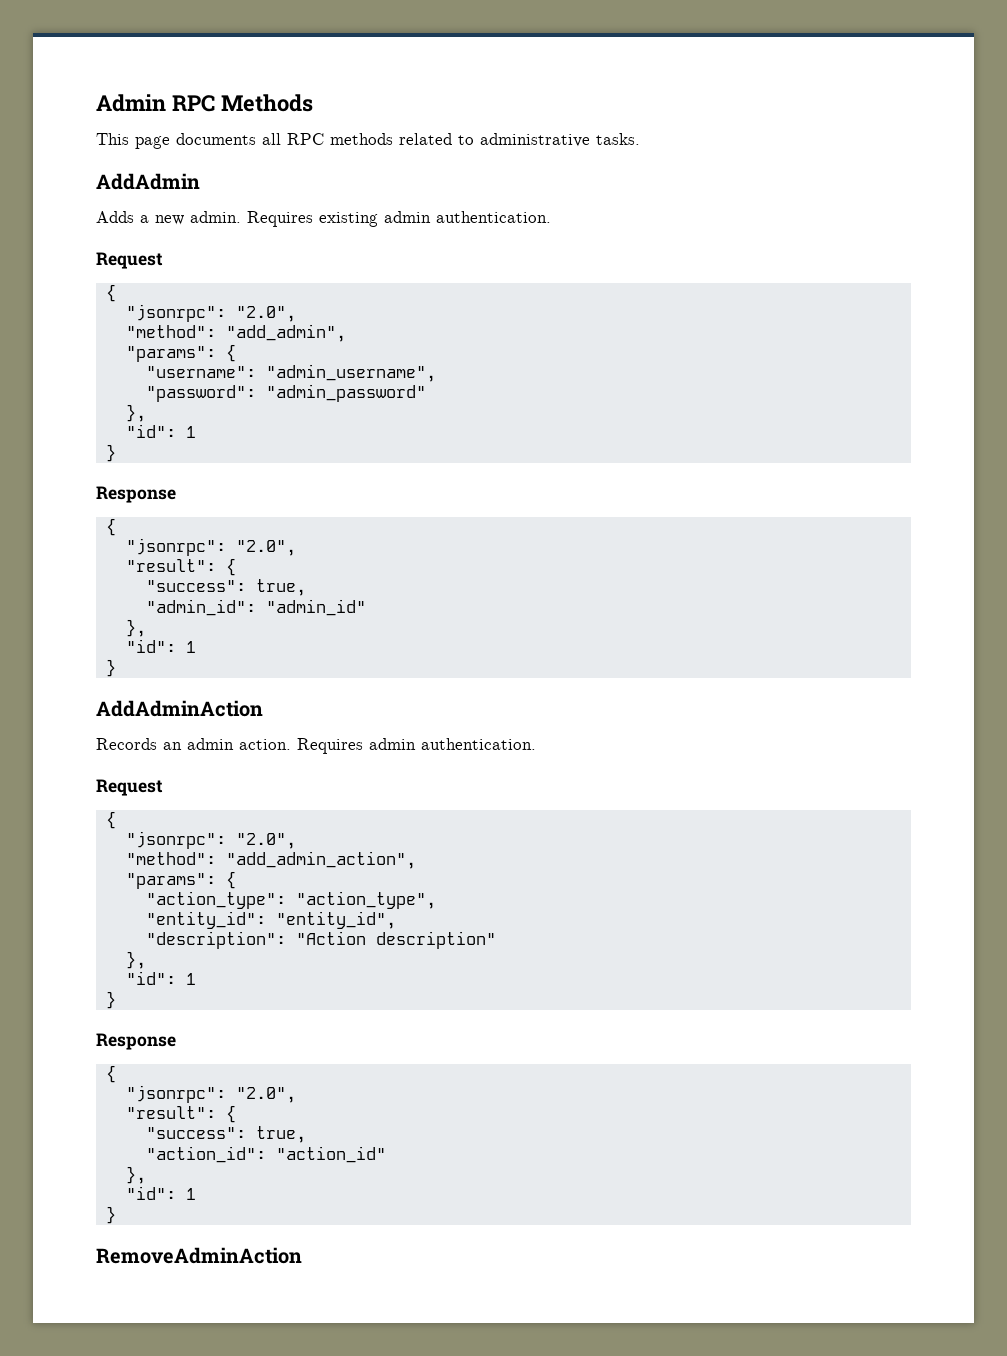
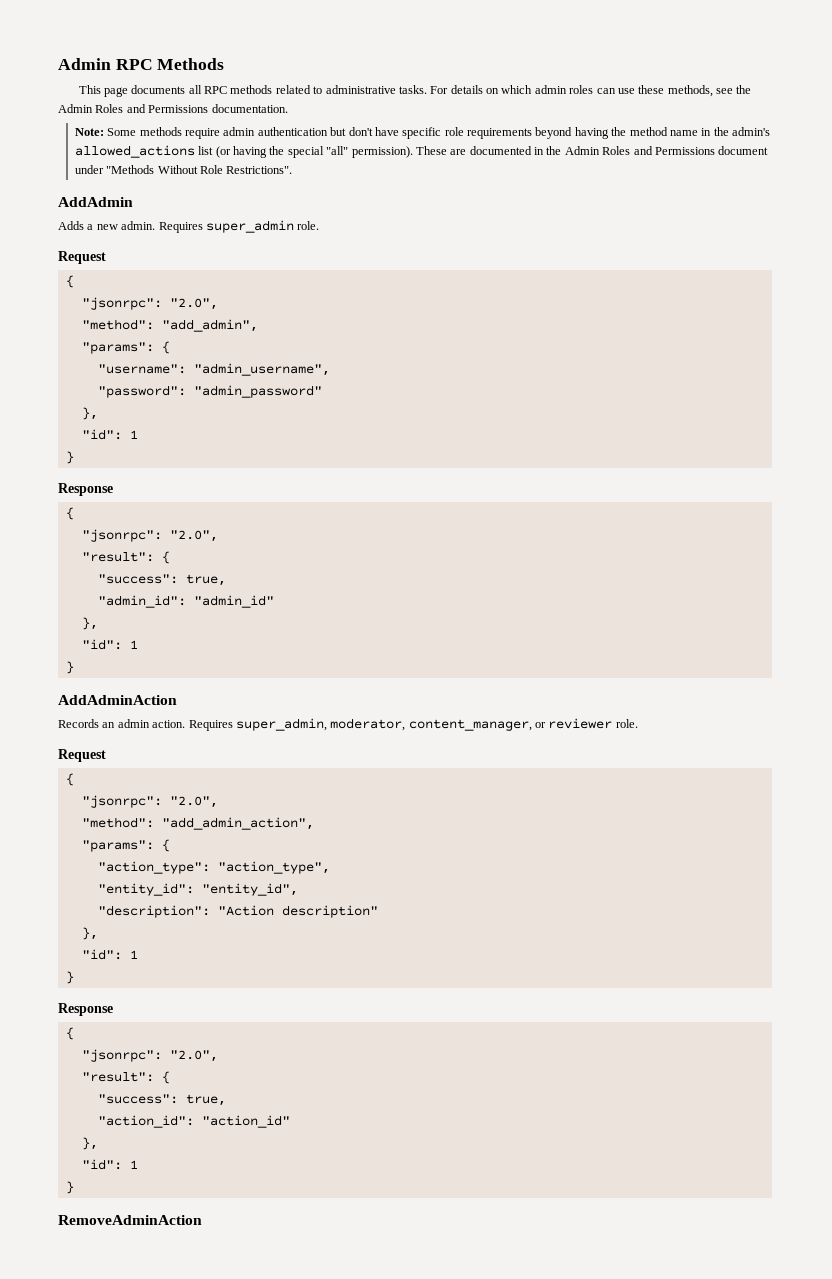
+ For details on which admin roles can use these methods, see the Admin Roles and Permissions documentation.
+ Note: Some methods require admin authentication but don't have specific role requirements beyond having the method name in the admin's allowed_actions list (or having the special "all" permission). These are documented in the Admin Roles and Permissions document under "Methods Without Role Restrictions".
- Requires existing admin authentication.
+ Requires super_admin role.
- Requires admin authentication.
+ Requires super_admin, moderator, content_manager, or reviewer role.

